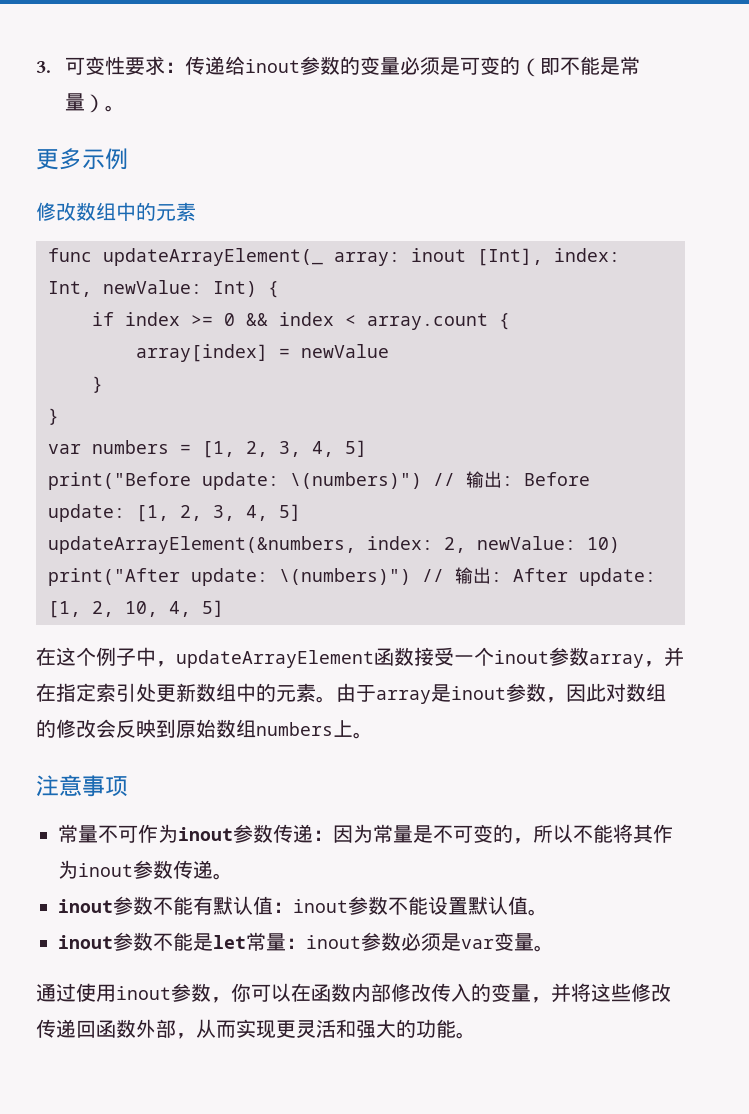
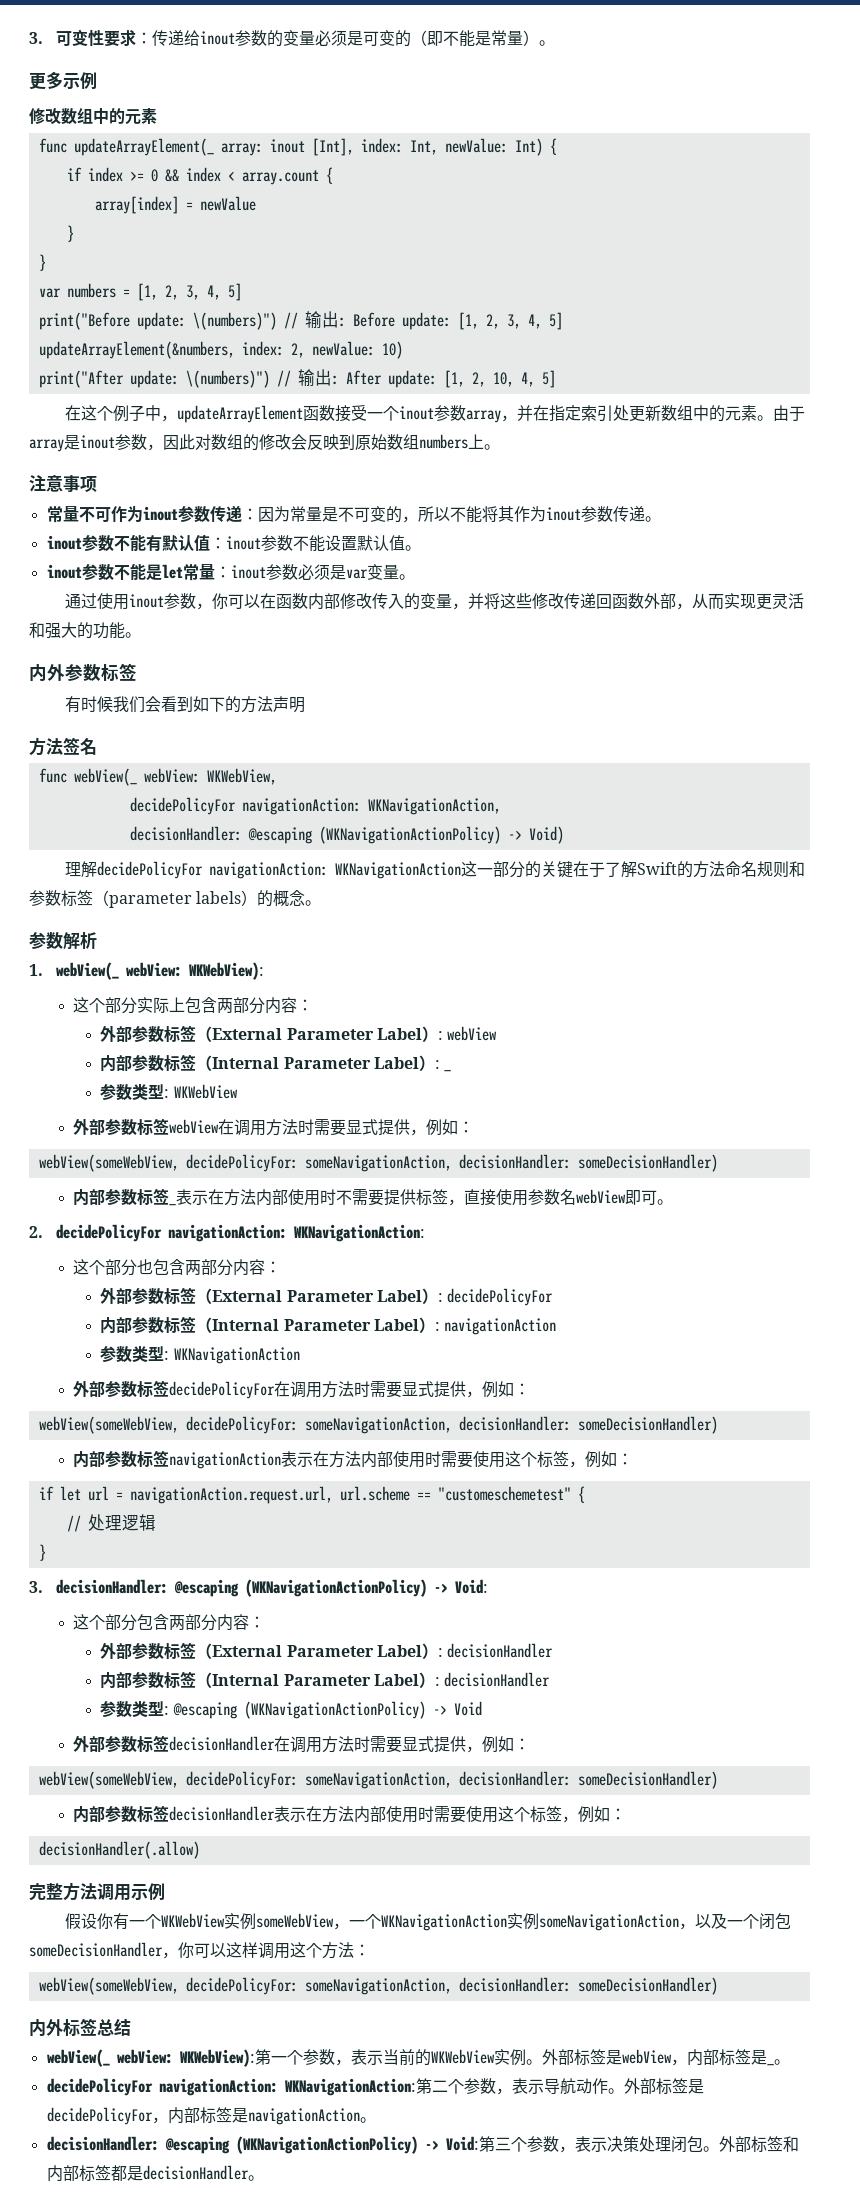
+ 内外参数标签
+ 有时候我们会看到如下的方法声明
+ 方法签名
+ func webView(_ webView: WKWebView,
+ decidePolicyFor navigationAction: WKNavigationAction,
+ decisionHandler: @escaping (WKNavigationActionPolicy) -> Void)
+ 理解decidePolicyFor navigationAction: WKNavigationAction这一部分的关键在于了解Swift的方法命名规则和参数标签（parameter labels）的概念。
+ 参数解析
+ 1. webView(_ webView: WKWebView):
+ 这个部分实际上包含两部分内容：
+ 外部参数标签（External Parameter Label）: webView
+ 内部参数标签（Internal Parameter Label）: _
+ 参数类型: WKWebView
+ 外部参数标签webView在调用方法时需要显式提供，例如：
+ webView(someWebView, decidePolicyFor: someNavigationAction, decisionHandler: someDecisionHandler)
+ 内部参数标签_表示在方法内部使用时不需要提供标签，直接使用参数名webView即可。
+ 2. decidePolicyFor navigationAction: WKNavigationAction:
+ 这个部分也包含两部分内容：
+ 外部参数标签（External Parameter Label）: decidePolicyFor
+ 内部参数标签（Internal Parameter Label）: navigationAction
+ 参数类型: WKNavigationAction
+ 外部参数标签decidePolicyFor在调用方法时需要显式提供，例如：
+ webView(someWebView, decidePolicyFor: someNavigationAction, decisionHandler: someDecisionHandler)
+ 内部参数标签navigationAction表示在方法内部使用时需要使用这个标签，例如：
+ if let url = navigationAction.request.url, url.scheme == "customeschemetest" {
+ // 处理逻辑
+ }
+ 3. decisionHandler: @escaping (WKNavigationActionPolicy) -> Void:
+ 这个部分包含两部分内容：
+ 外部参数标签（External Parameter Label）: decisionHandler
+ 内部参数标签（Internal Parameter Label）: decisionHandler
+ 参数类型: @escaping (WKNavigationActionPolicy) -> Void
+ 外部参数标签decisionHandler在调用方法时需要显式提供，例如：
+ webView(someWebView, decidePolicyFor: someNavigationAction, decisionHandler: someDecisionHandler)
+ 内部参数标签decisionHandler表示在方法内部使用时需要使用这个标签，例如：
+ decisionHandler(.allow)
+ 完整方法调用示例
+ 假设你有一个WKWebView实例someWebView，一个WKNavigationAction实例someNavigationAction，以及一个闭包someDecisionHandler，你可以这样调用这个方法：
+ webView(someWebView, decidePolicyFor: someNavigationAction, decisionHandler: someDecisionHandler)
+ 内外标签总结
+ webView(_ webView: WKWebView):第一个参数，表示当前的WKWebView实例。外部标签是webView，内部标签是_。
+ decidePolicyFor navigationAction: WKNavigationAction:第二个参数，表示导航动作。外部标签是decidePolicyFor，内部标签是navigationAction。
+ decisionHandler: @escaping (WKNavigationActionPolicy) -> Void:第三个参数，表示决策处理闭包。外部标签和内部标签都是decisionHandler。

